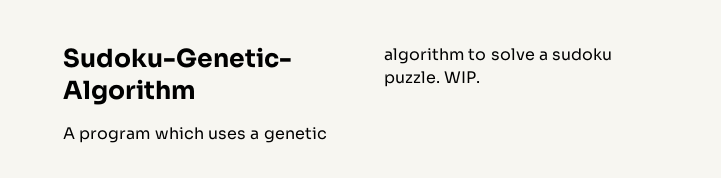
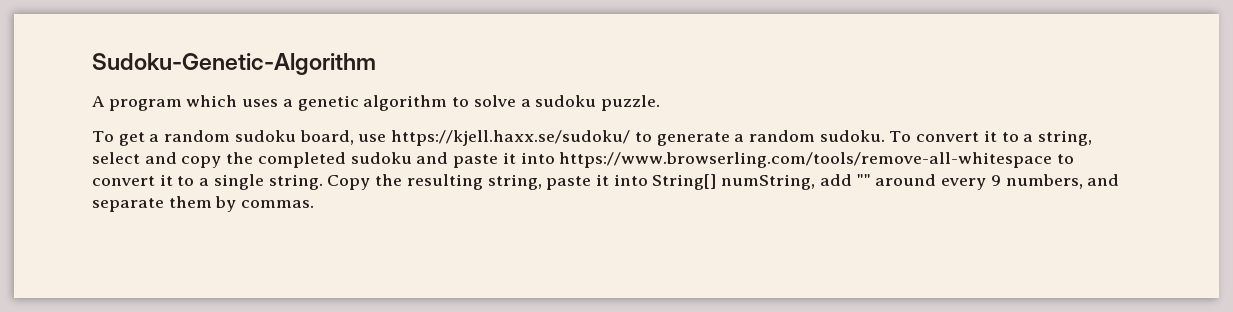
- A program which uses a genetic algorithm to solve a sudoku puzzle. WIP.
+ A program which uses a genetic algorithm to solve a sudoku puzzle.
+ To get a random sudoku board, use https://kjell.haxx.se/sudoku/ to generate a random sudoku. To convert it to a string, select and copy the completed sudoku and paste it into https://www.browserling.com/tools/remove-all-whitespace to convert it to a single string. Copy the resulting string, paste it into String[] numString, add "" around every 9 numbers, and separate them by commas.

